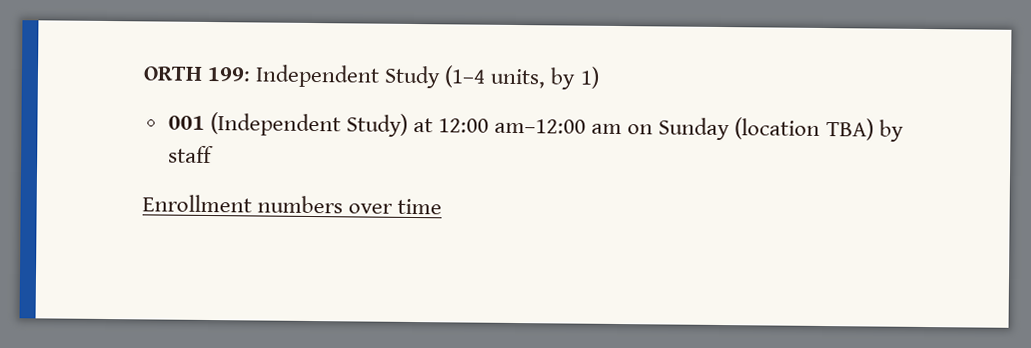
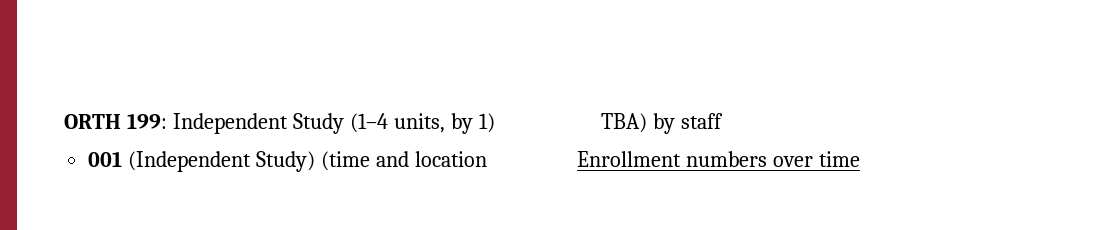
- 001 (Independent Study) at 12:00 am–12:00 am on Sunday (location TBA) by staff
+ 001 (Independent Study) (time and location TBA) by staff

